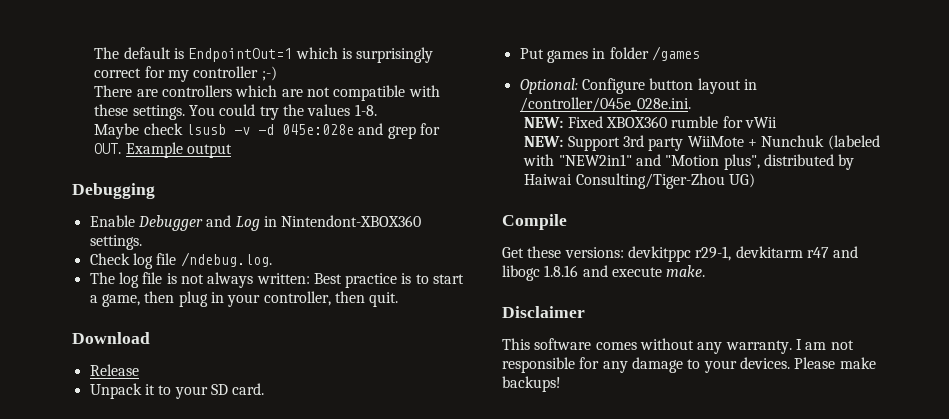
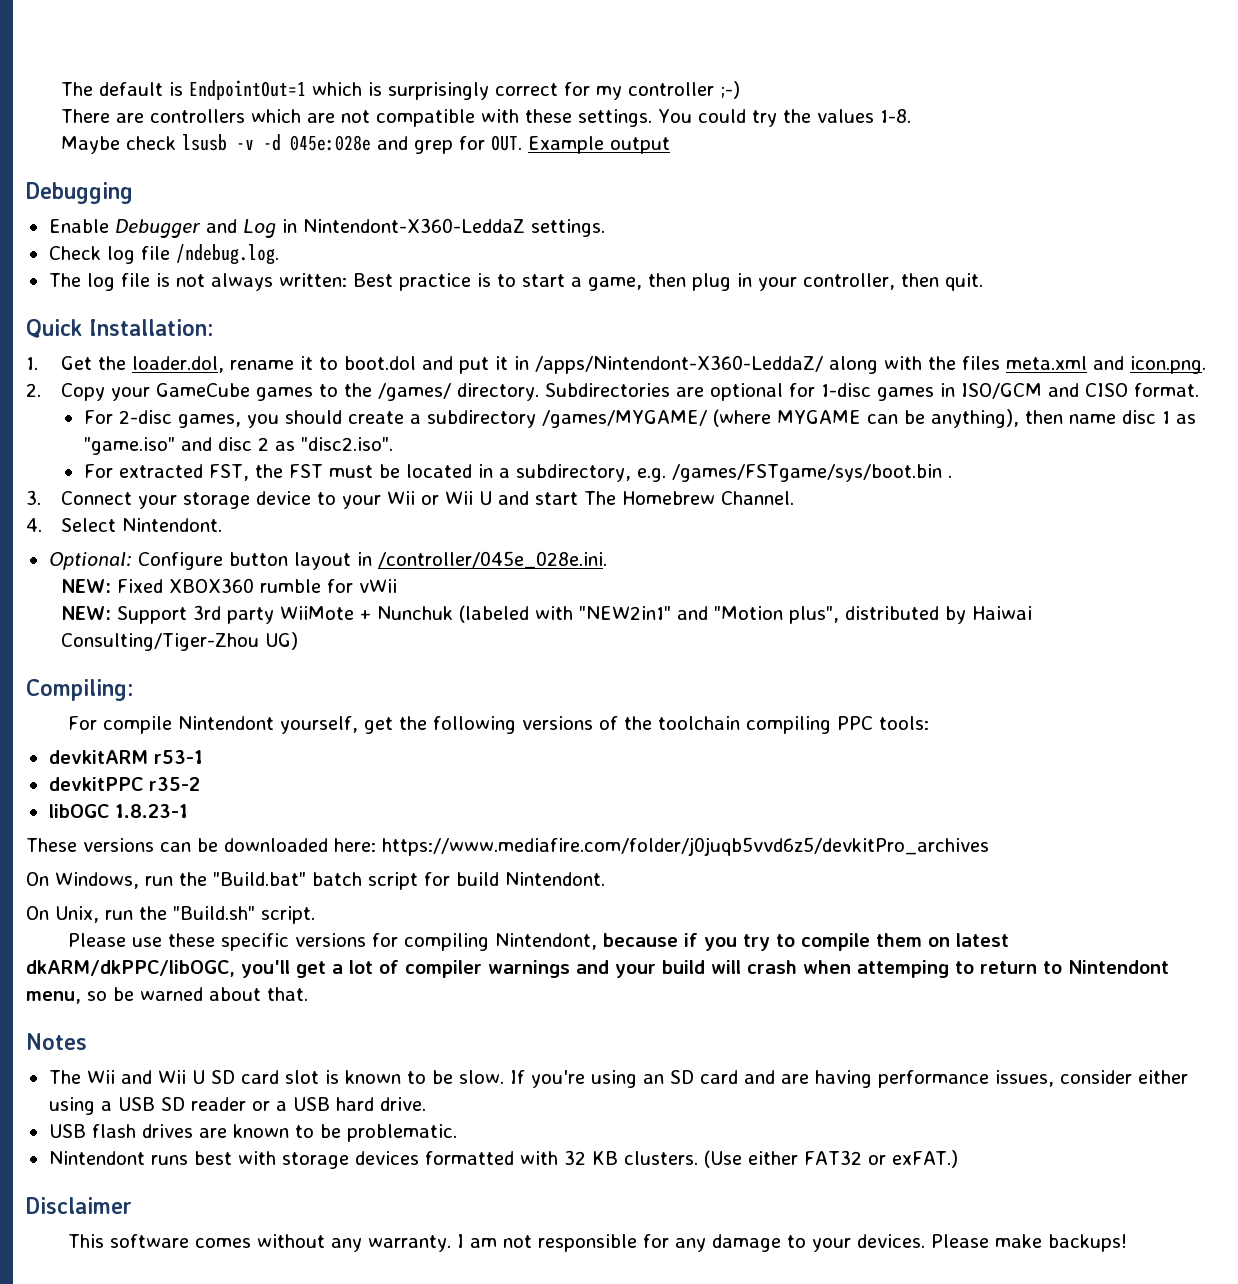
- Enable Debugger and Log in Nintendont-XBOX360 settings.
+ Enable Debugger and Log in Nintendont-X360-LeddaZ settings.
- Download
- Release
- Unpack it to your SD card.
- Put games in folder /games
+ Quick Installation:
+ 1. Get the loader.dol, rename it to boot.dol and put it in /apps/Nintendont-X360-LeddaZ/ along with the files meta.xml and icon.png.
+ 2. Copy your GameCube games to the /games/ directory. Subdirectories are optional for 1-disc games in ISO/GCM and CISO format.
+ For 2-disc games, you should create a subdirectory /games/MYGAME/ (where MYGAME can be anything), then name disc 1 as "game.iso" and disc 2 as "disc2.iso".
+ For extracted FST, the FST must be located in a subdirectory, e.g. /games/FSTgame/sys/boot.bin .
+ 3. Connect your storage device to your Wii or Wii U and start The Homebrew Channel.
+ 4. Select Nintendont.
- Compile
- Get these versions: devkitppc r29-1, devkitarm r47 and libogc 1.8.16 and execute make.
+ Compiling:
+ For compile Nintendont yourself, get the following versions of the toolchain compiling PPC tools:
+ devkitARM r53-1
+ devkitPPC r35-2
+ libOGC 1.8.23-1
+ These versions can be downloaded here: https://www.mediafire.com/folder/j0juqb5vvd6z5/devkitPro_archives
+ On Windows, run the "Build.bat" batch script for build Nintendont.
+ On Unix, run the "Build.sh" script.
+ Please use these specific versions for compiling Nintendont, because if you try to compile them on latest dkARM/dkPPC/libOGC, you'll get a lot of compiler warnings and your build will crash when attemping to return to Nintendont menu, so be warned about that.
+ Notes
+ The Wii and Wii U SD card slot is known to be slow. If you're using an SD card and are having performance issues, consider either using a USB SD reader or a USB hard drive.
+ USB flash drives are known to be problematic.
+ Nintendont runs best with storage devices formatted with 32 KB clusters. (Use either FAT32 or exFAT.)

